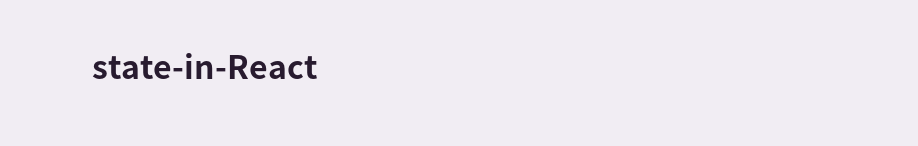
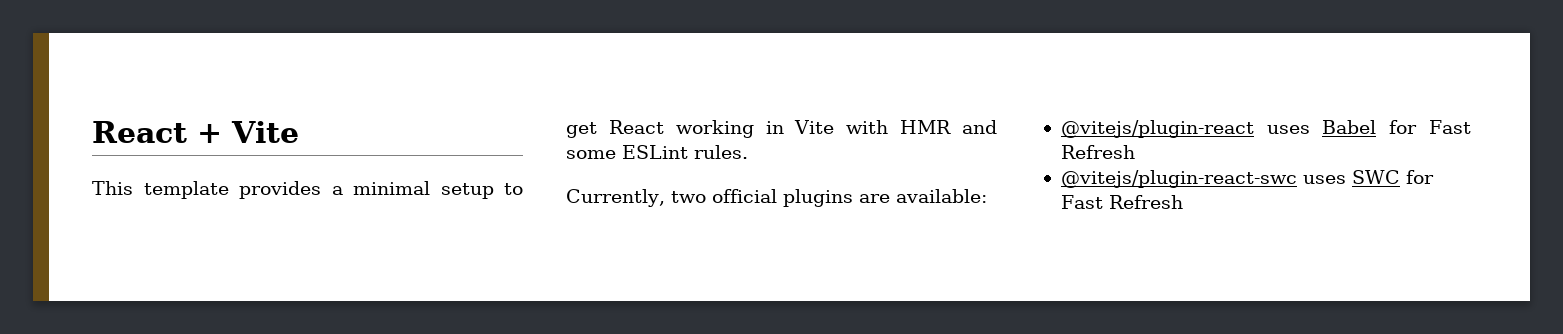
- state-in-React
+ React + Vite
+ This template provides a minimal setup to get React working in Vite with HMR and some ESLint rules.
+ Currently, two official plugins are available:
+ @vitejs/plugin-react uses Babel for Fast Refresh
+ @vitejs/plugin-react-swc uses SWC for Fast Refresh

